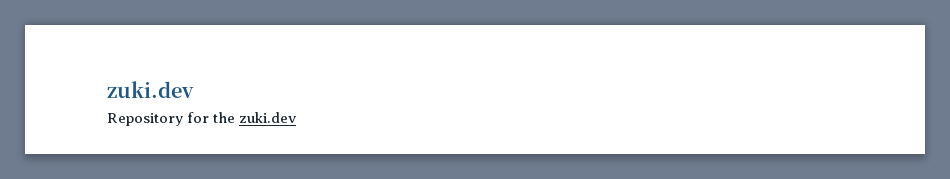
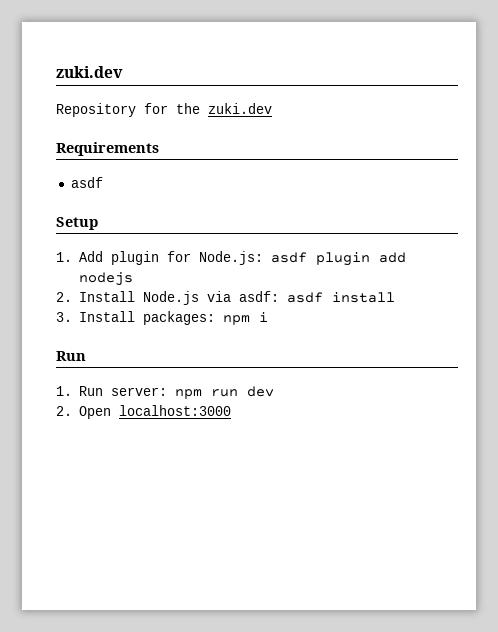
+ Requirements
+ asdf
+ Setup
+ 1. Add plugin for Node.js: asdf plugin add nodejs
+ 2. Install Node.js via asdf: asdf install
+ 3. Install packages: npm i
+ Run
+ 1. Run server: npm run dev
+ 2. Open localhost:3000

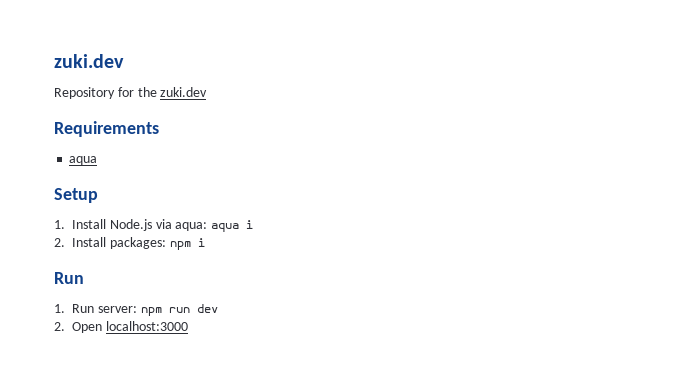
  Requirements
- asdf
+ aqua
- 1. Add plugin for Node.js: asdf plugin add nodejs
- 2. Install Node.js via asdf: asdf install
- 3. Install packages: npm i
+ 1. Install Node.js via aqua: aqua i
+ 2. Install packages: npm i

